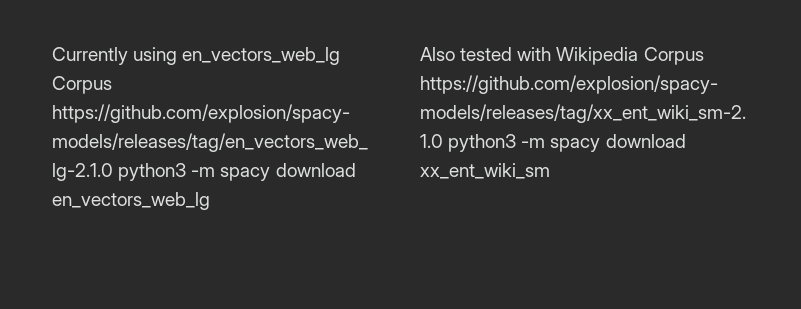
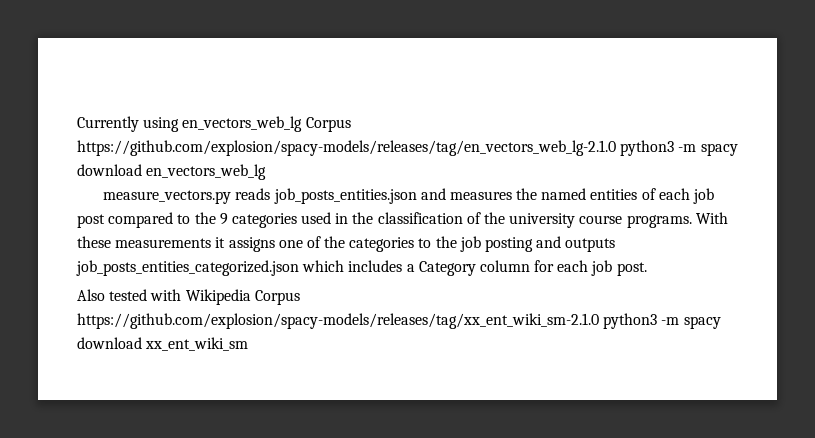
+ measure_vectors.py reads job_posts_entities.json and measures the named entities of each job post compared to the 9 categories used in the classification of the university course programs. With these measurements it assigns one of the categories to the job posting and outputs job_posts_entities_categorized.json which includes a Category column for each job post.

